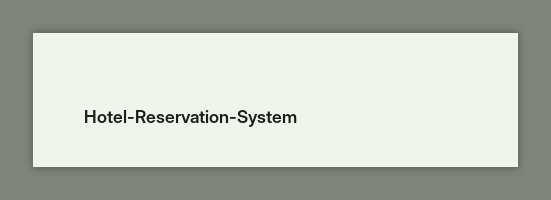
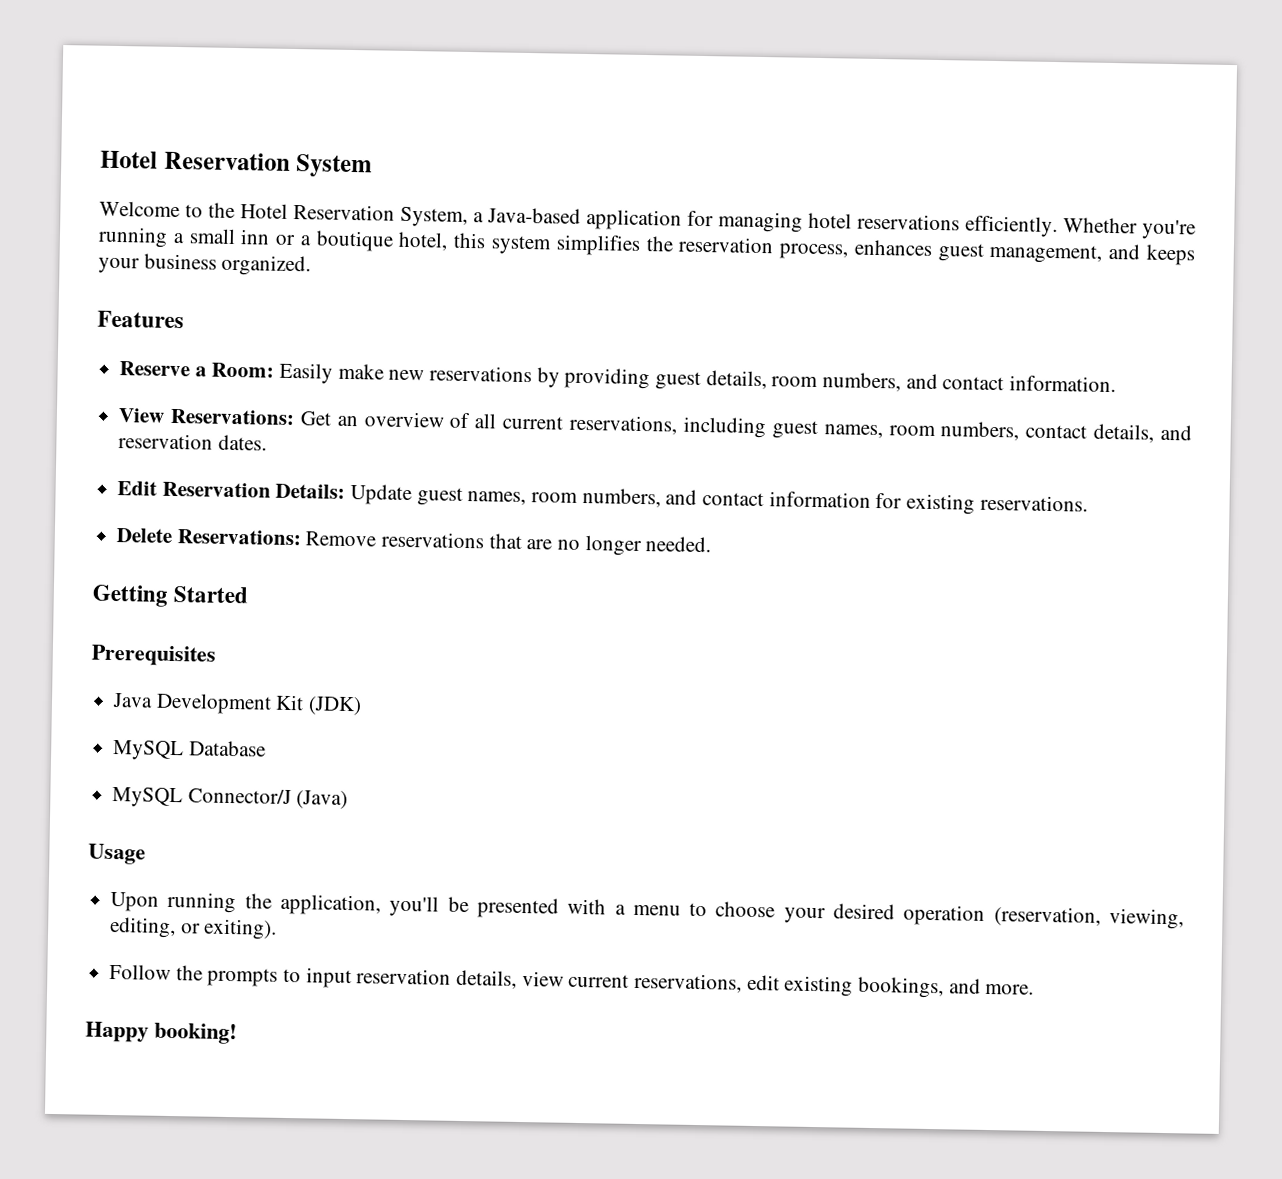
- Hotel-Reservation-System
+ Hotel Reservation System
+ Welcome to the Hotel Reservation System, a Java-based application for managing hotel reservations efficiently. Whether you're running a small inn or a boutique hotel, this system simplifies the reservation process, enhances guest management, and keeps your business organized.
+ Features
+ Reserve a Room: Easily make new reservations by providing guest details, room numbers, and contact information.
+ View Reservations: Get an overview of all current reservations, including guest names, room numbers, contact details, and reservation dates.
+ Edit Reservation Details: Update guest names, room numbers, and contact information for existing reservations.
+ Delete Reservations: Remove reservations that are no longer needed.
+ Getting Started
+ Prerequisites
+ Java Development Kit (JDK)
+ MySQL Database
+ MySQL Connector/J (Java)
+ Usage
+ Upon running the application, you'll be presented with a menu to choose your desired operation (reservation, viewing, editing, or exiting).
+ Follow the prompts to input reservation details, view current reservations, edit existing bookings, and more.
+ Happy booking!

